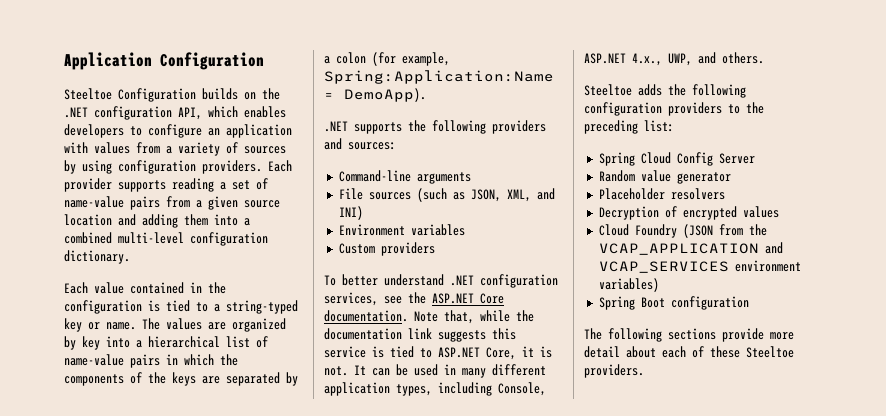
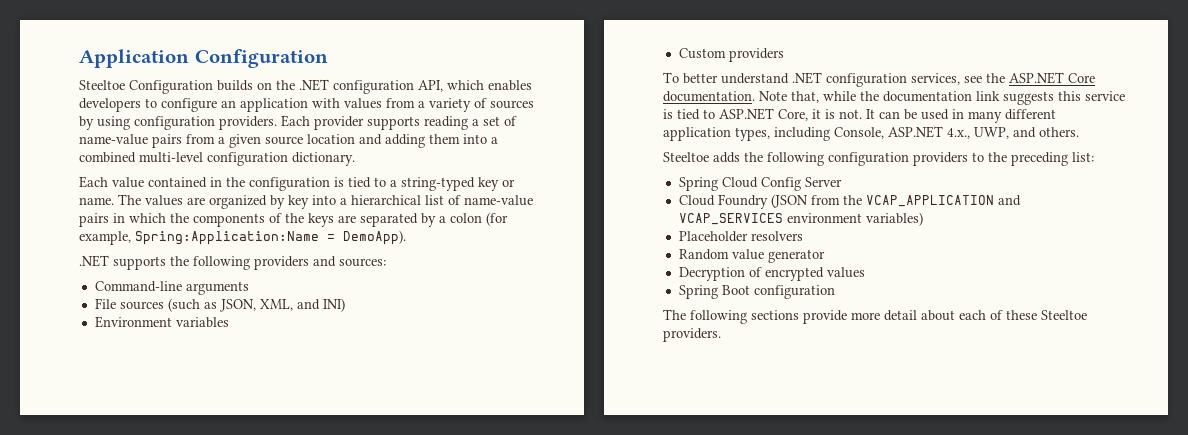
- Random value generator
- Placeholder resolvers
- Decryption of encrypted values
+ Placeholder resolvers
+ Random value generator
+ Decryption of encrypted values

